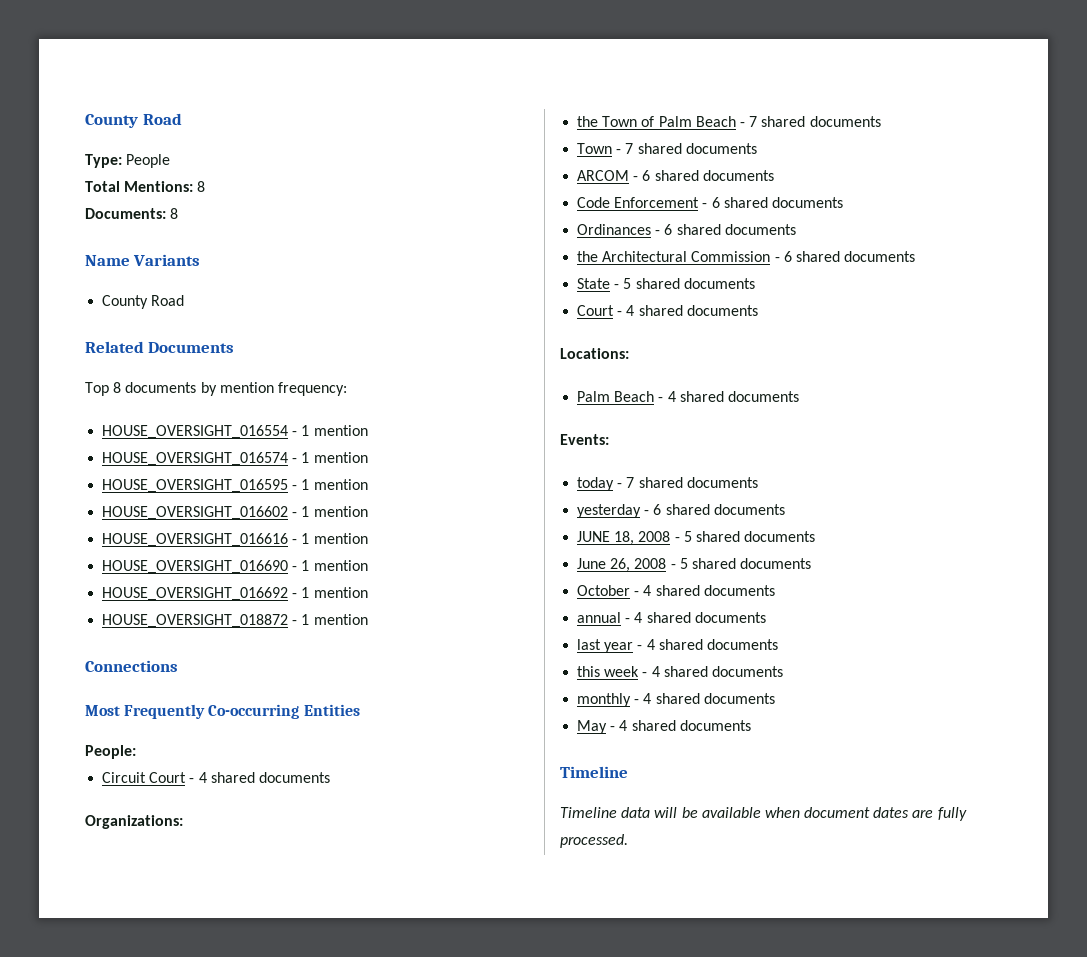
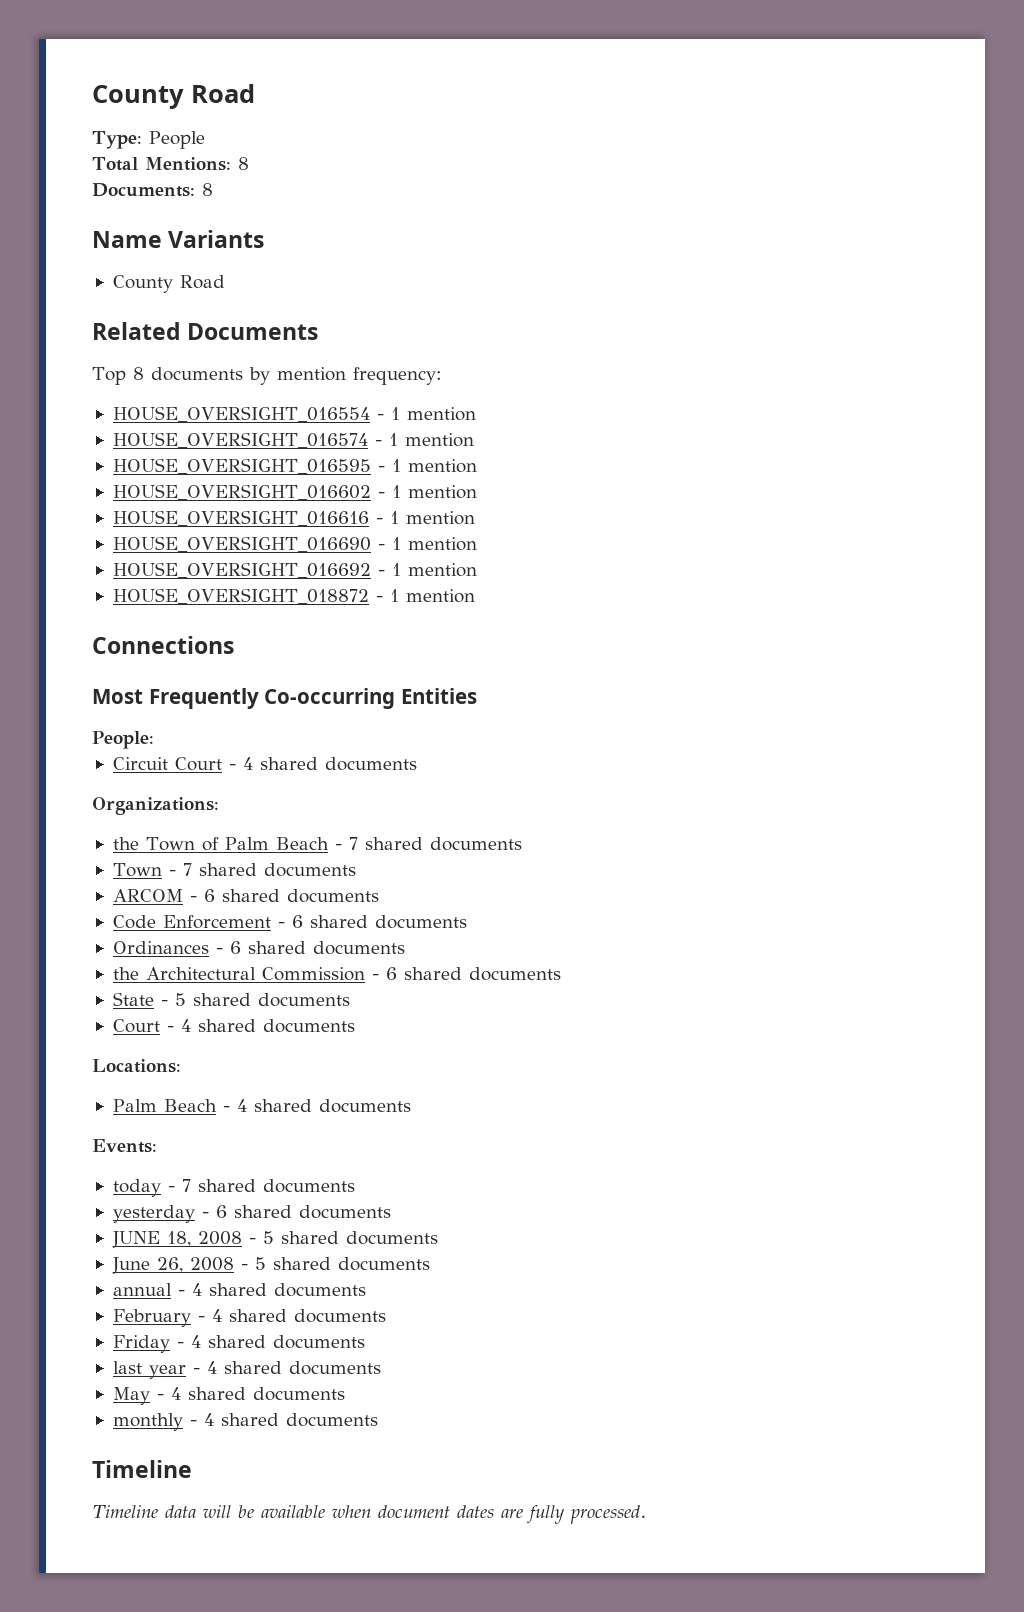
- October - 4 shared documents
  annual - 4 shared documents
+ February - 4 shared documents
+ Friday - 4 shared documents
- this week - 4 shared documents
+ May - 4 shared documents
- May - 4 shared documents

